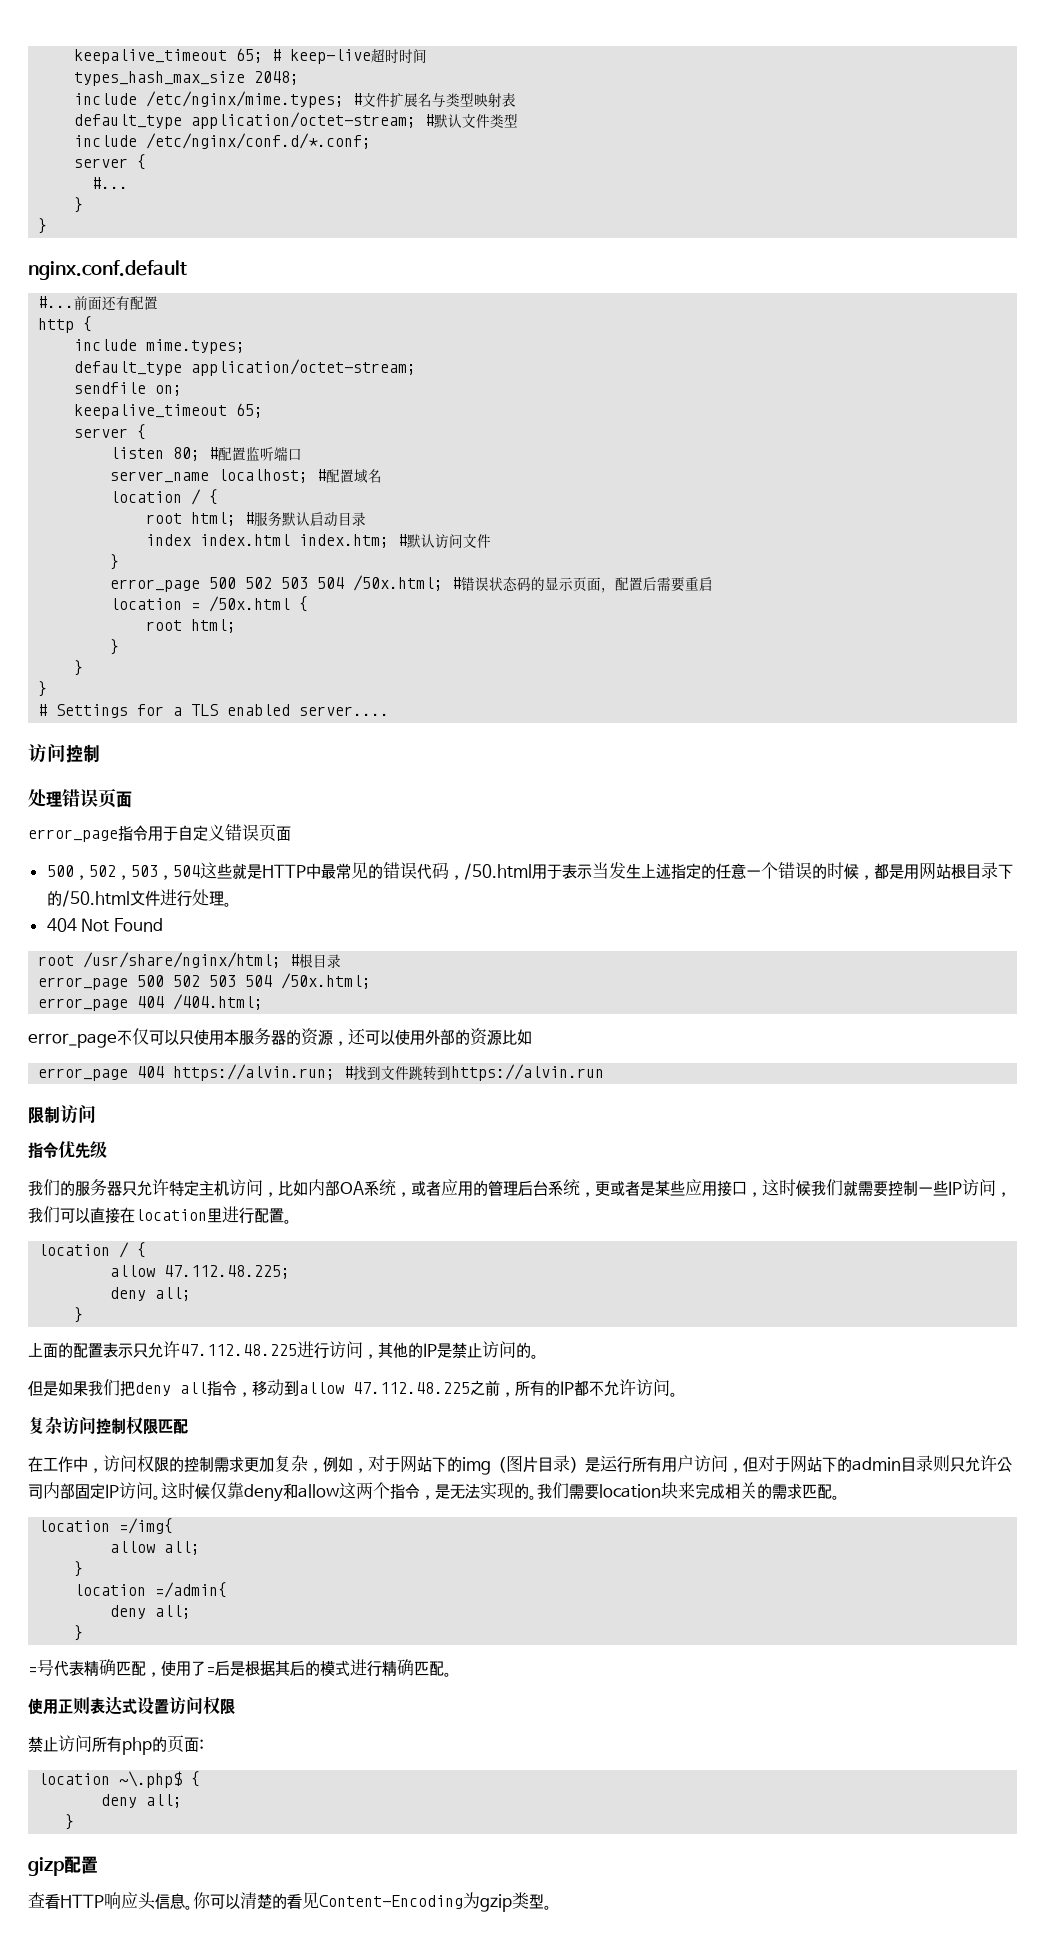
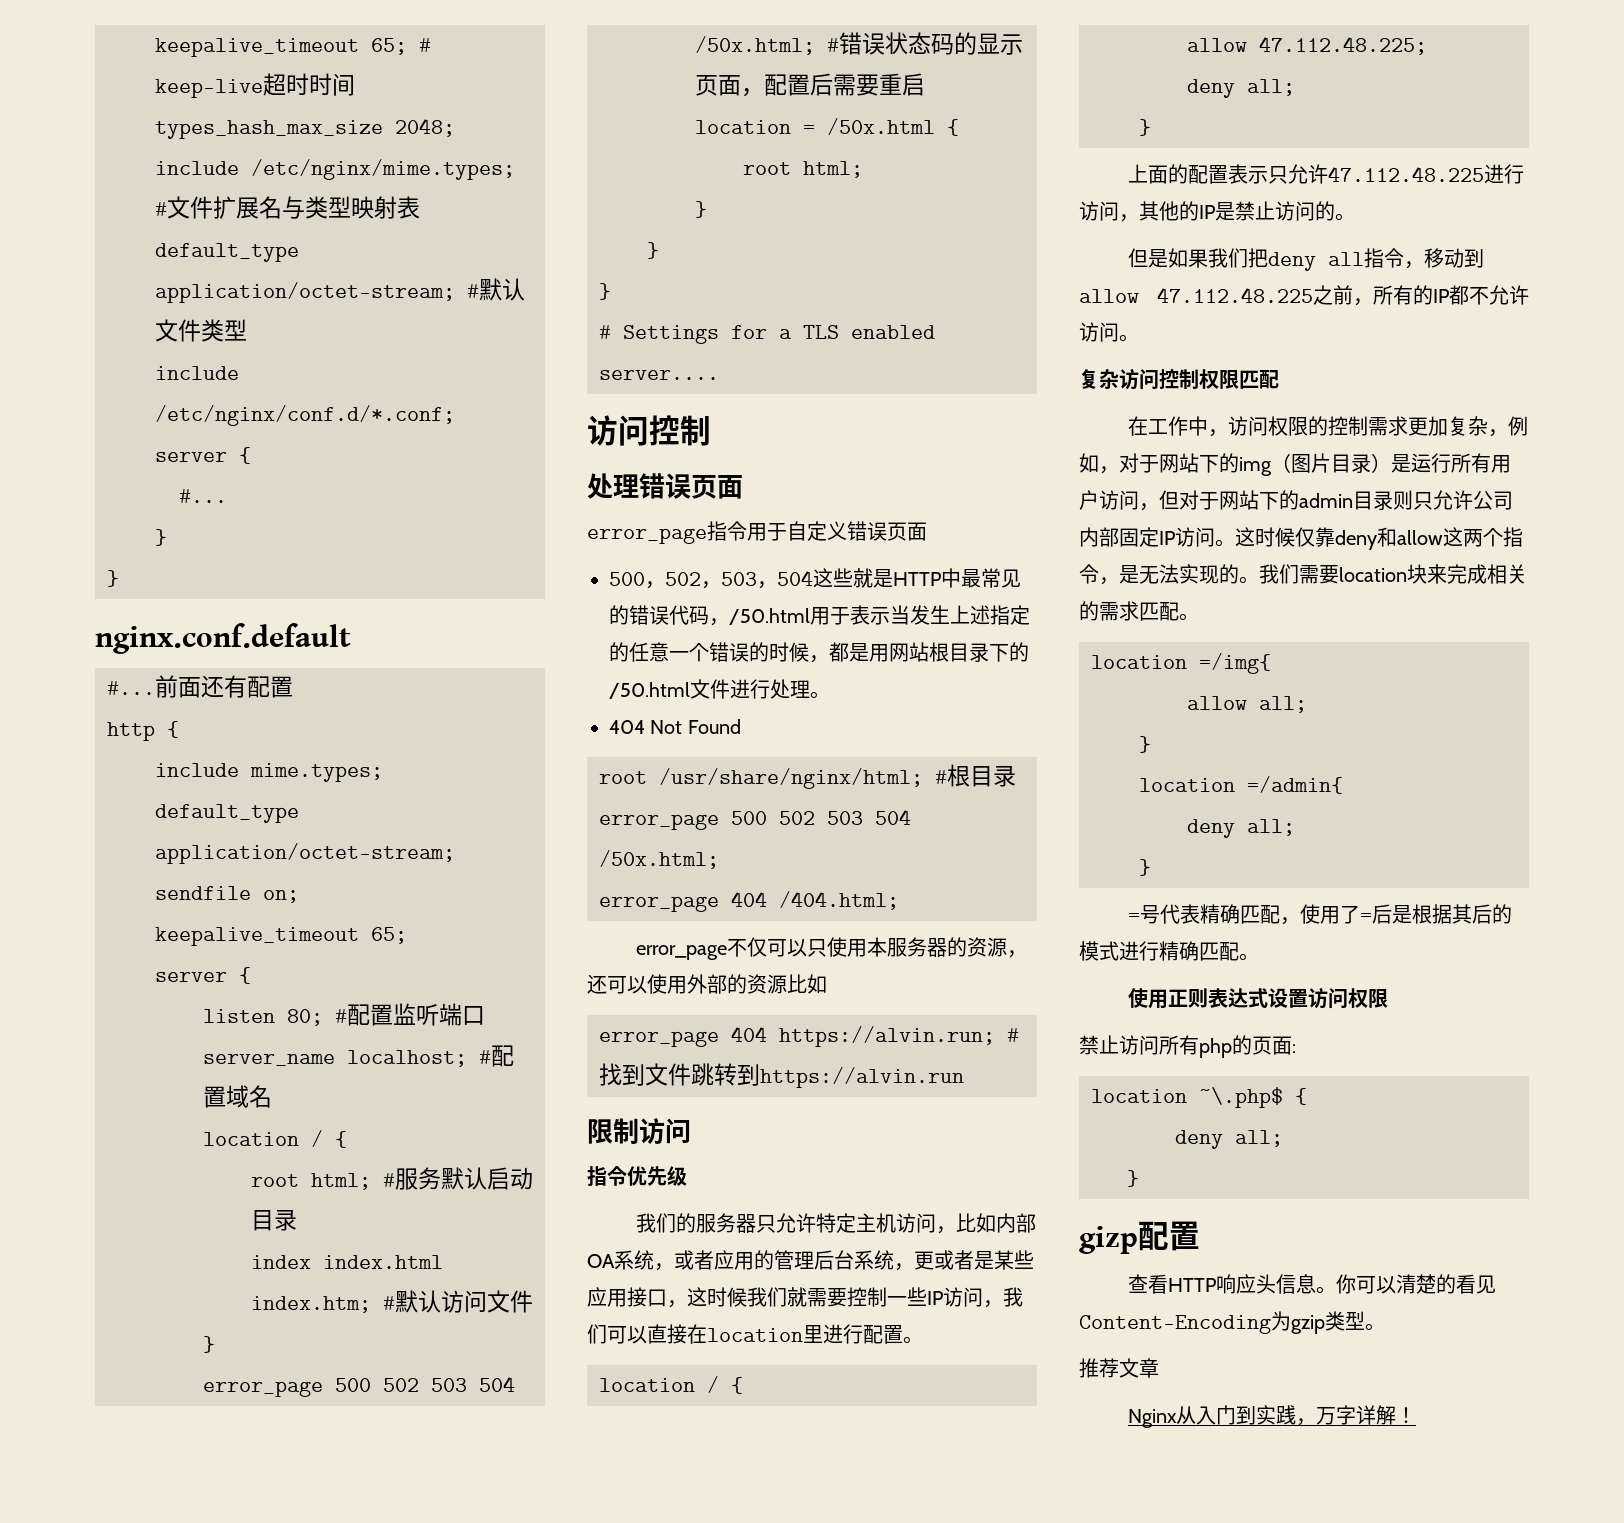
+ 推荐文章
+ Nginx从入门到实践，万字详解！

